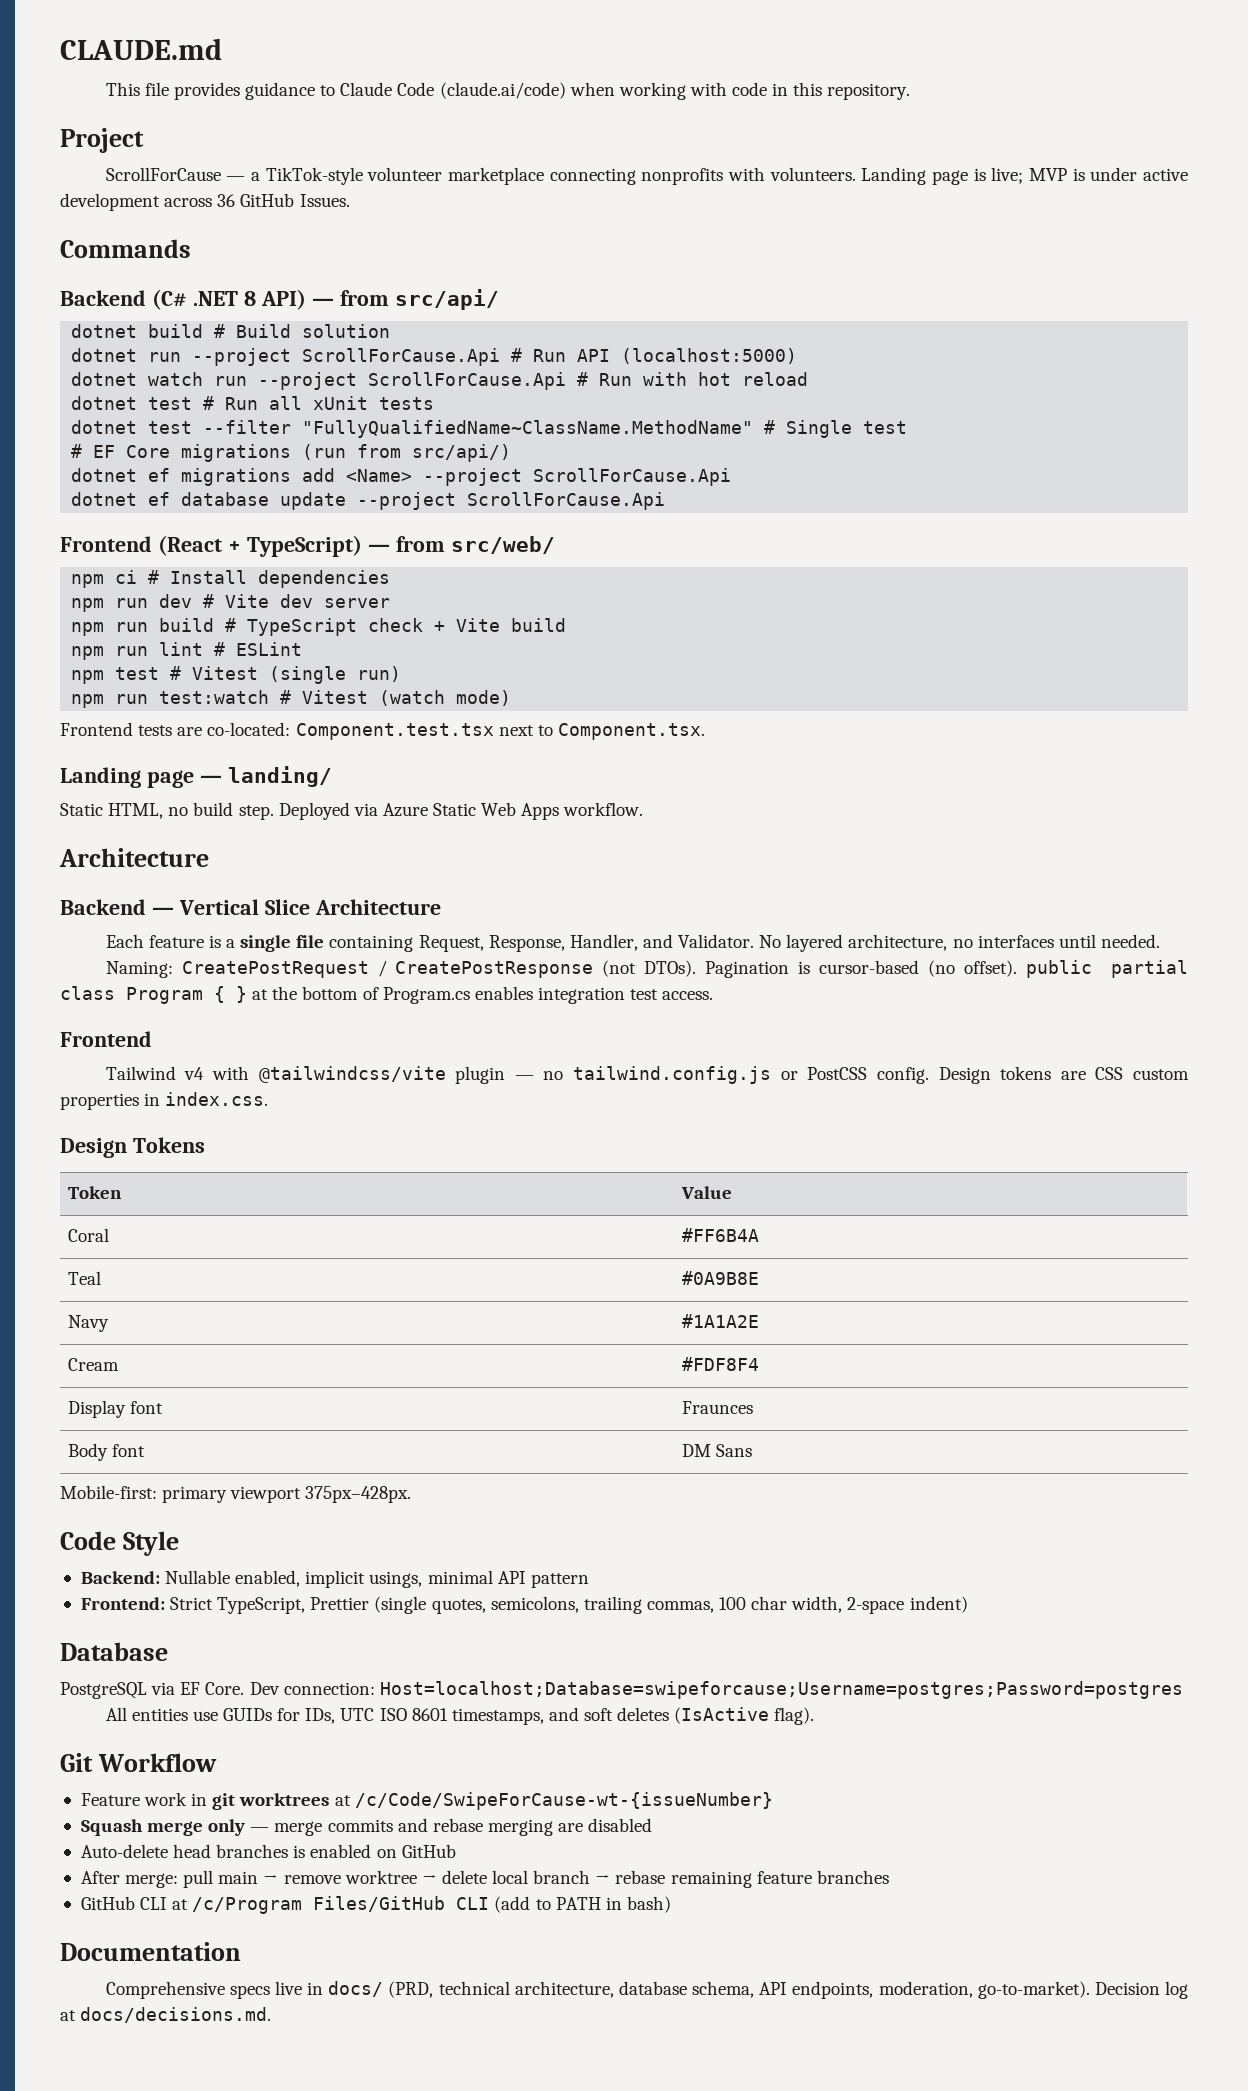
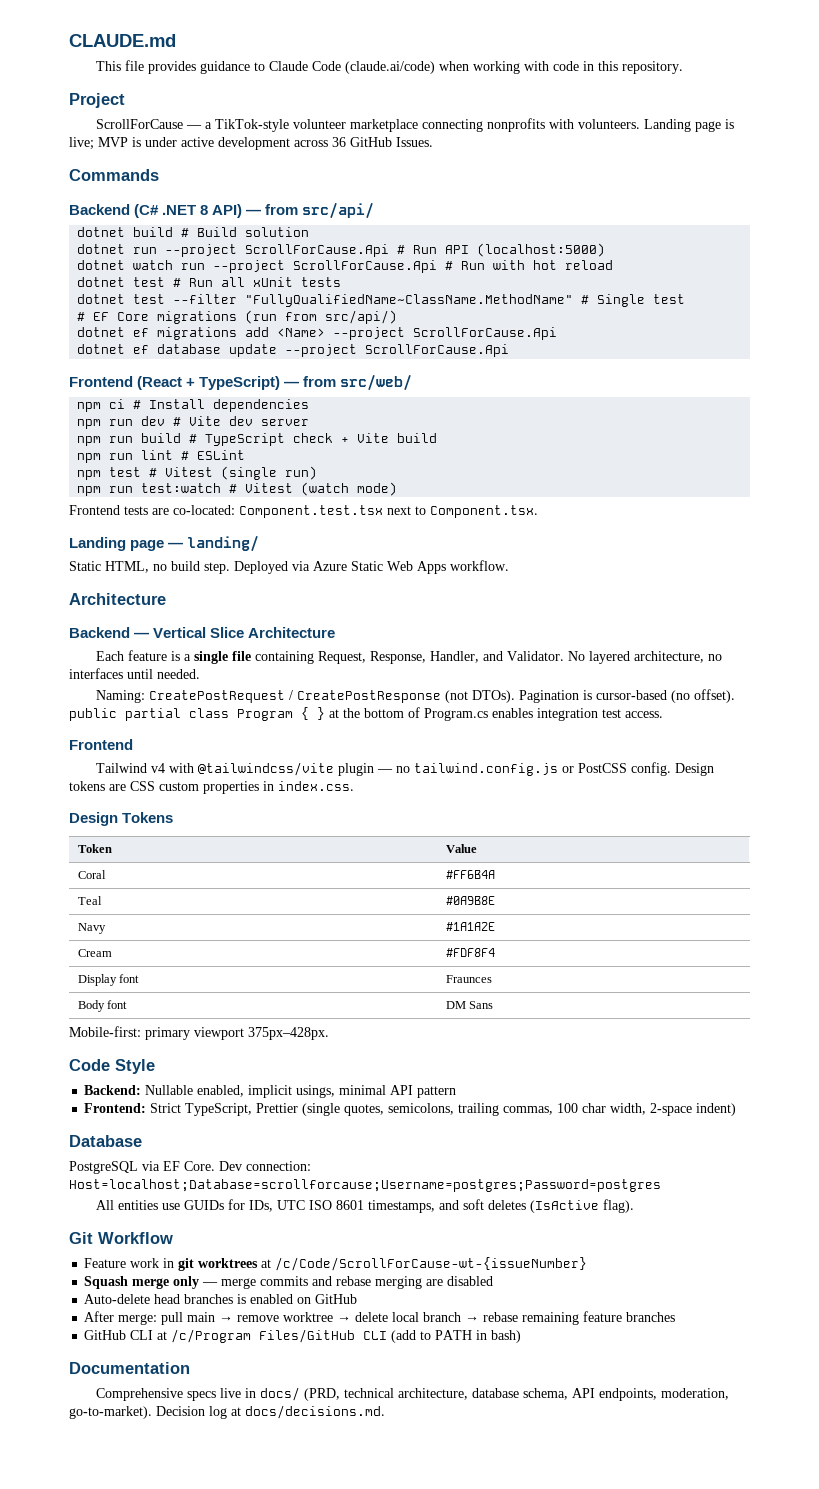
- Dev connection: Host=localhost;Database=swipeforcause;Username=postgres;Password=postgres
+ Dev connection: Host=localhost;Database=scrollforcause;Username=postgres;Password=postgres
- Feature work in git worktrees at /c/Code/SwipeForCause-wt-{issueNumber}
+ Feature work in git worktrees at /c/Code/ScrollForCause-wt-{issueNumber}

